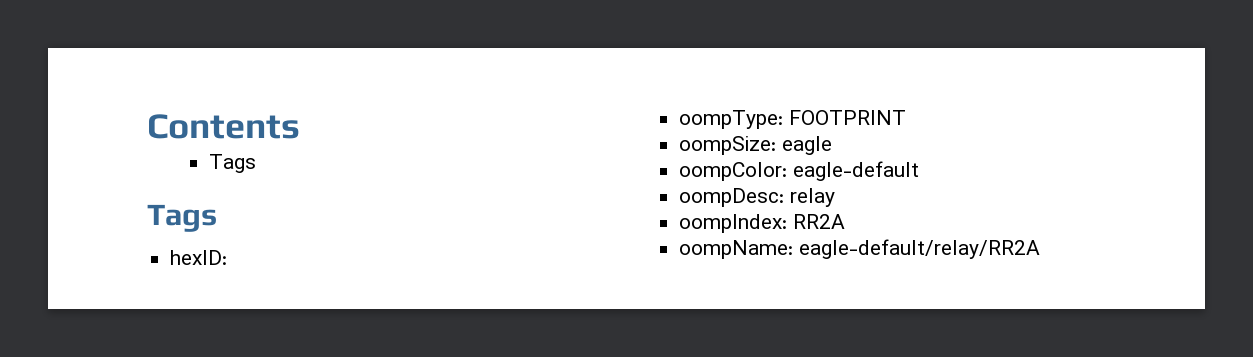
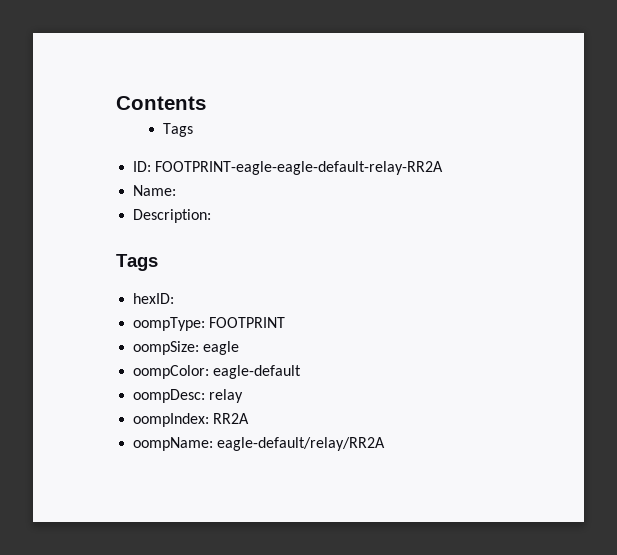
+ ID: FOOTPRINT-eagle-eagle-default-relay-RR2A
+ Name:
+ Description:

